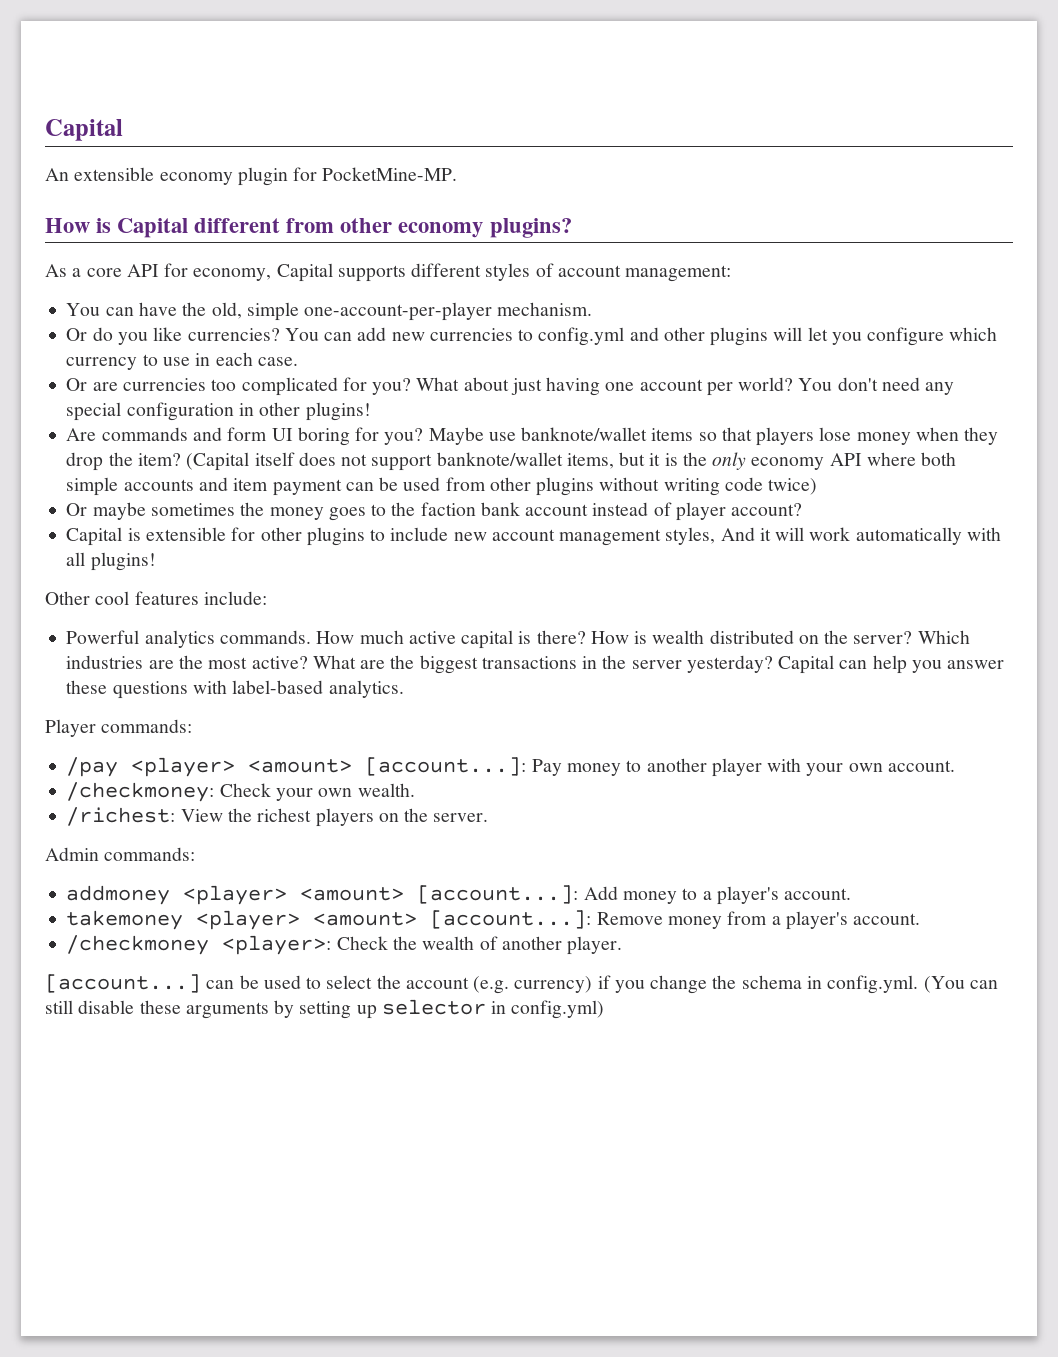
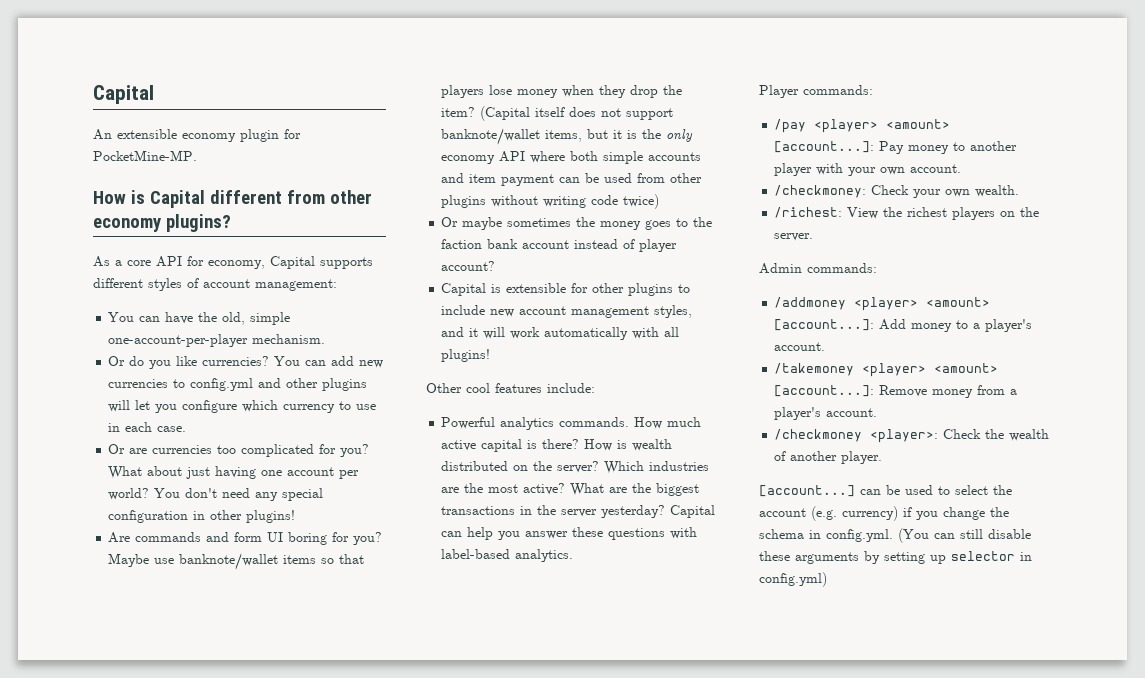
- Capital is extensible for other plugins to include new account management styles, And it will work automatically with all plugins!
+ Capital is extensible for other plugins to include new account management styles, and it will work automatically with all plugins!
- addmoney <player> <amount> [account...]: Add money to a player's account.
+ /addmoney <player> <amount> [account...]: Add money to a player's account.
- takemoney <player> <amount> [account...]: Remove money from a player's account.
+ /takemoney <player> <amount> [account...]: Remove money from a player's account.

